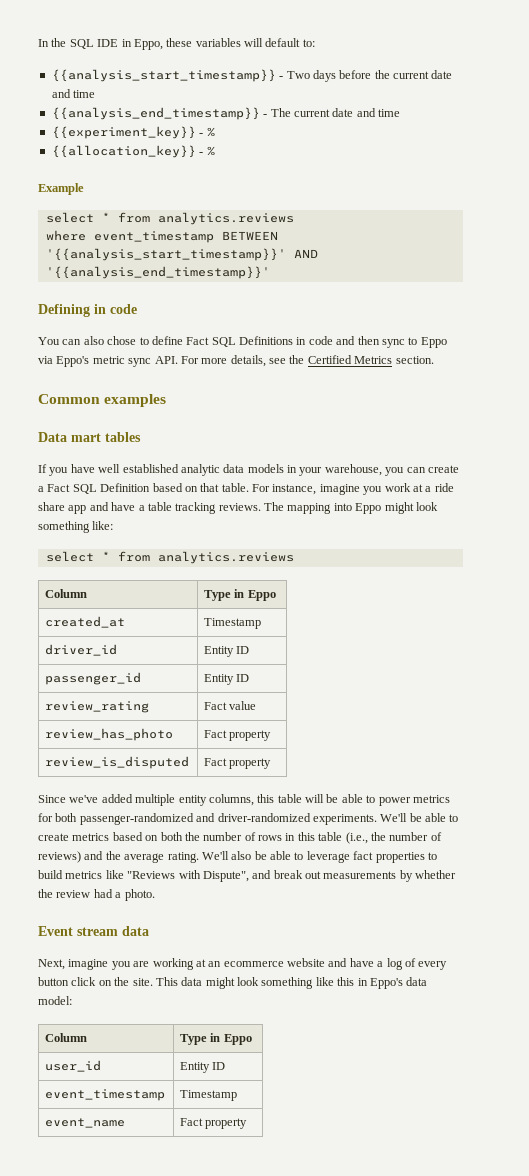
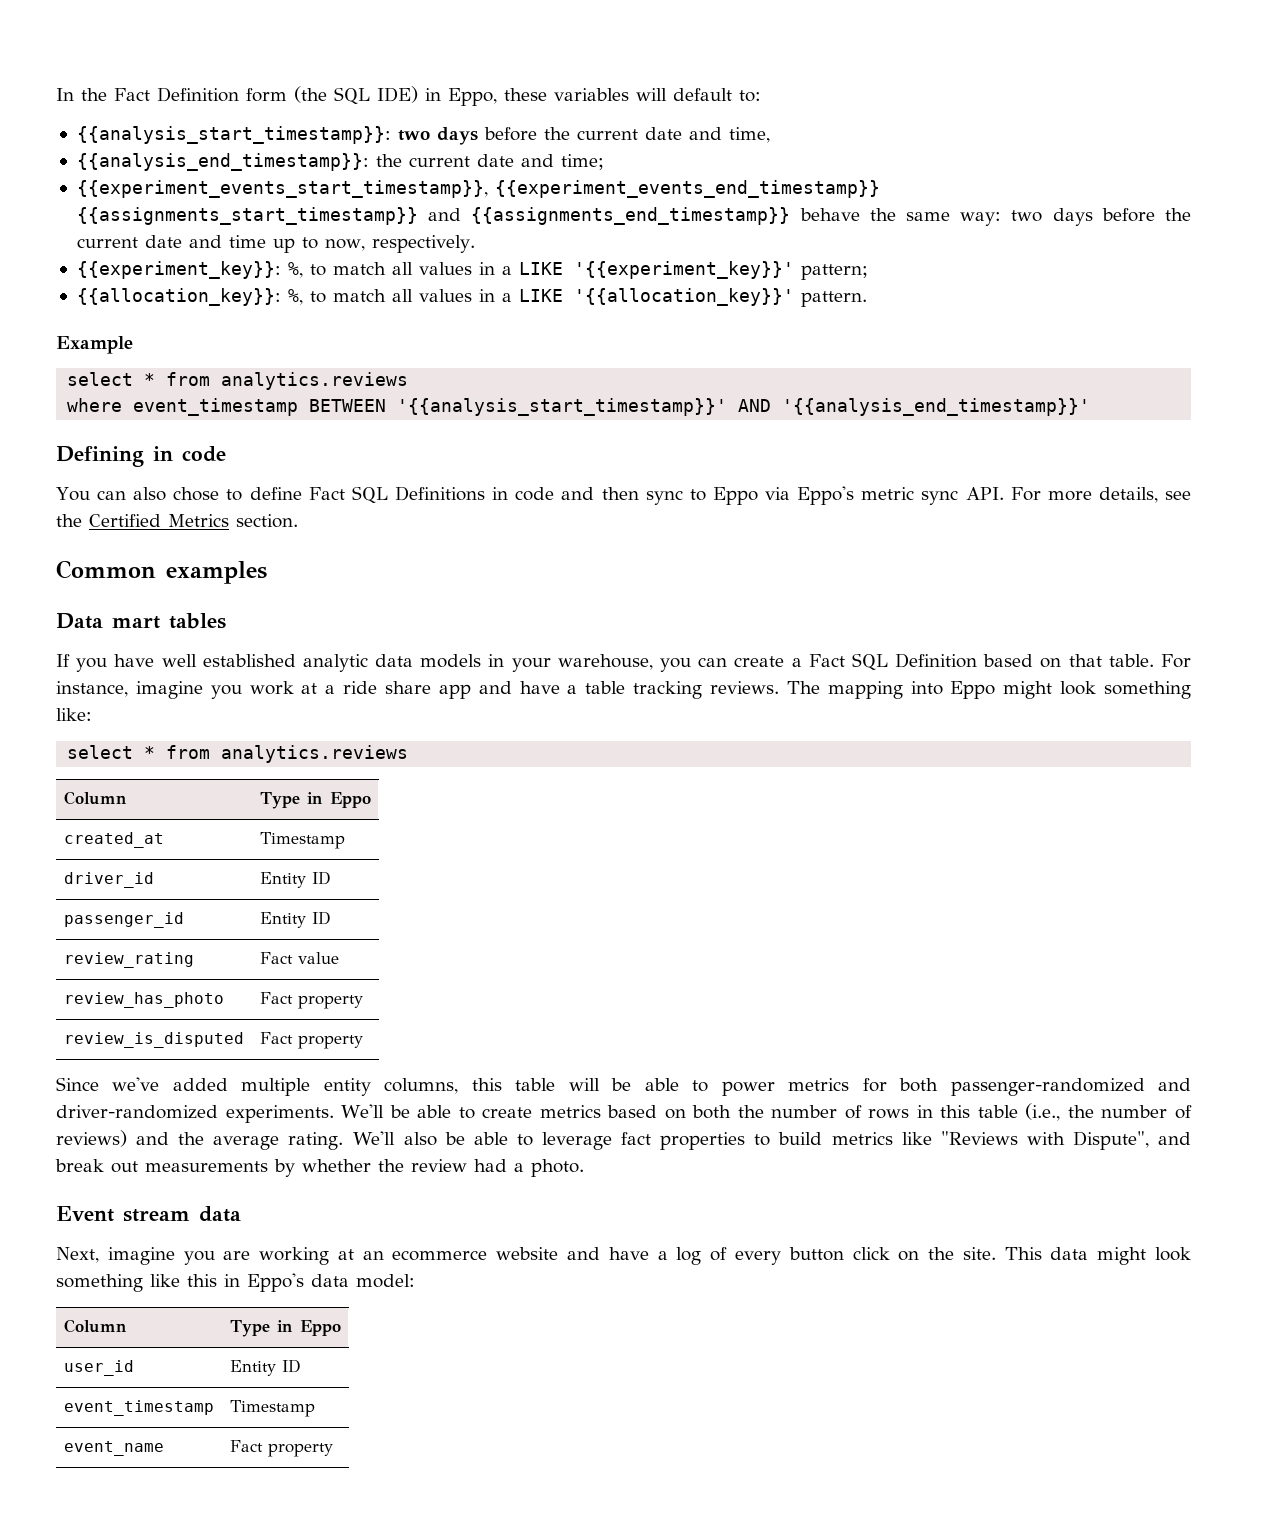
- In the SQL IDE in Eppo, these variables will default to:
+ In the Fact Definition form (the SQL IDE) in Eppo, these variables will default to:
- {{analysis_start_timestamp}} - Two days before the current date and time
- {{analysis_end_timestamp}} - The current date and time
- {{experiment_key}} - %
- {{allocation_key}} - %
+ {{analysis_start_timestamp}}: two days before the current date and time,
+ {{analysis_end_timestamp}}: the current date and time;
+ {{experiment_events_start_timestamp}}, {{experiment_events_end_timestamp}} {{assignments_start_timestamp}} and {{assignments_end_timestamp}} behave the same way: two days before the current date and time up to now, respectively.
+ {{experiment_key}}: %, to match all values in a LIKE '{{experiment_key}}' pattern;
+ {{allocation_key}}: %, to match all values in a LIKE '{{allocation_key}}' pattern.

